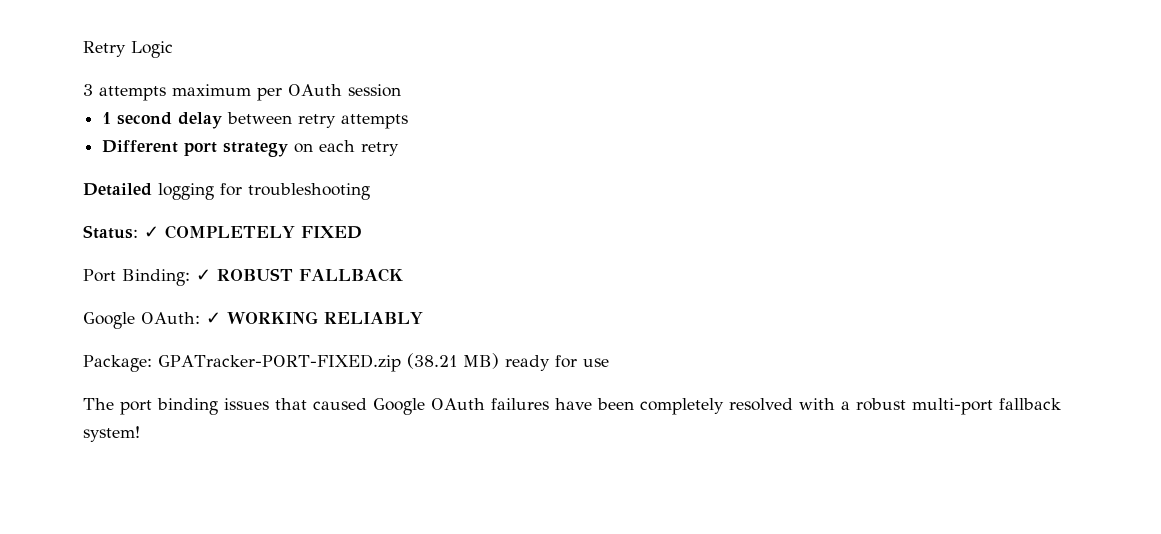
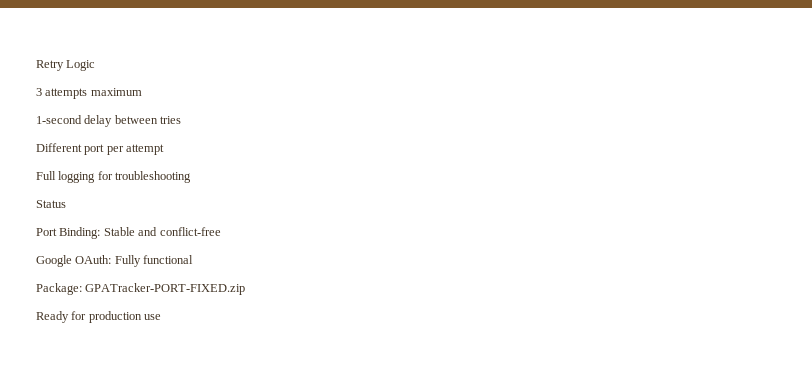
- 3 attempts maximum per OAuth session
- 1 second delay between retry attempts
- Different port strategy on each retry
- Detailed logging for troubleshooting
+ 3 attempts maximum
+ 1-second delay between tries
+ Different port per attempt
+ Full logging for troubleshooting
- Status: ✓ COMPLETELY FIXED
+ Status
- Port Binding: ✓ ROBUST FALLBACK
+ Port Binding: Stable and conflict-free
- Google OAuth: ✓ WORKING RELIABLY
+ Google OAuth: Fully functional
- Package: GPATracker-PORT-FIXED.zip (38.21 MB) ready for use
- The port binding issues that caused Google OAuth failures have been completely resolved with a robust multi-port fallback system!
+ Package: GPATracker-PORT-FIXED.zip
+ Ready for production use

